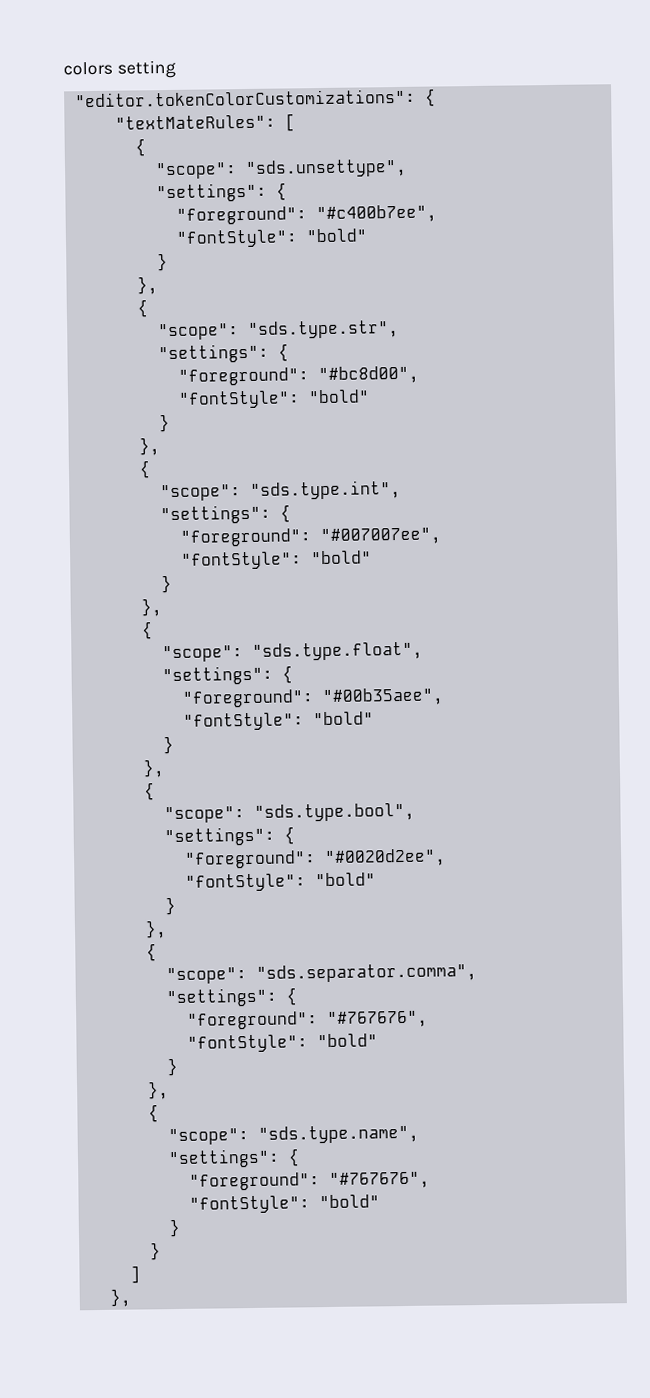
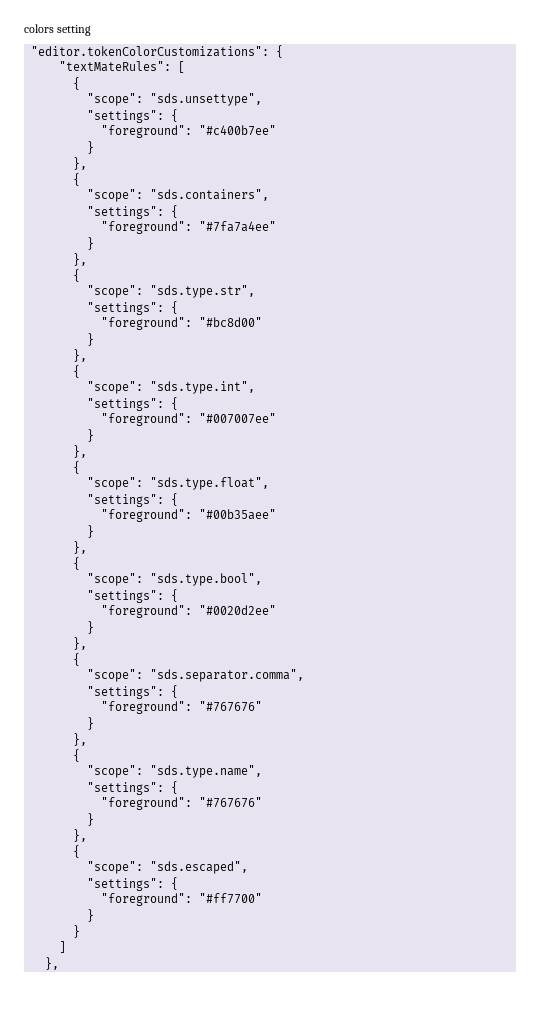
- "foreground": "#c400b7ee",
- "fontStyle": "bold"
+ "foreground": "#c400b7ee"
+ }
+ },
+ {
+ "scope": "sds.containers",
+ "settings": {
+ "foreground": "#7fa7a4ee"
- "foreground": "#bc8d00",
- "fontStyle": "bold"
+ "foreground": "#bc8d00"
- "foreground": "#007007ee",
- "fontStyle": "bold"
+ "foreground": "#007007ee"
- "foreground": "#00b35aee",
- "fontStyle": "bold"
+ "foreground": "#00b35aee"
- "foreground": "#0020d2ee",
- "fontStyle": "bold"
+ "foreground": "#0020d2ee"
  "scope": "sds.separator.comma",
  "settings": {
- "foreground": "#767676",
- "fontStyle": "bold"
+ "foreground": "#767676"
  "scope": "sds.type.name",
  "settings": {
- "foreground": "#767676",
- "fontStyle": "bold"
+ "foreground": "#767676"
+ }
+ },
+ {
+ "scope": "sds.escaped",
+ "settings": {
+ "foreground": "#ff7700"

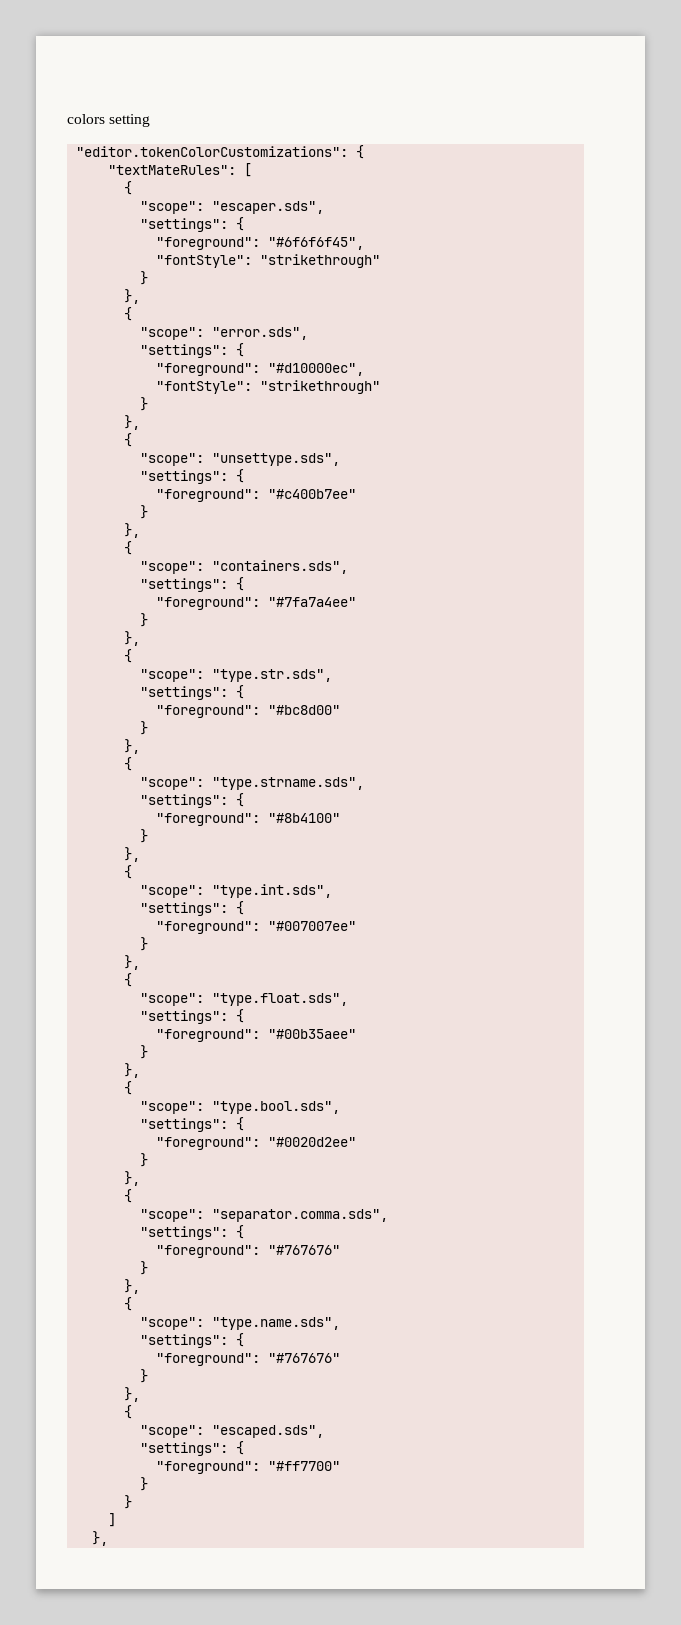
- "scope": "sds.unsettype",
+ "scope": "escaper.sds",
+ "settings": {
+ "foreground": "#6f6f6f45",
+ "fontStyle": "strikethrough"
+ }
+ },
+ {
+ "scope": "error.sds",
+ "settings": {
+ "foreground": "#d10000ec",
+ "fontStyle": "strikethrough"
+ }
+ },
+ {
+ "scope": "unsettype.sds",
- "scope": "sds.containers",
+ "scope": "containers.sds",
- "scope": "sds.type.str",
+ "scope": "type.str.sds",
- "scope": "sds.type.int",
+ "scope": "type.strname.sds",
+ "settings": {
+ "foreground": "#8b4100"
+ }
+ },
+ {
+ "scope": "type.int.sds",
- "scope": "sds.type.float",
+ "scope": "type.float.sds",
- "scope": "sds.type.bool",
+ "scope": "type.bool.sds",
- "scope": "sds.separator.comma",
+ "scope": "separator.comma.sds",
  "settings": {
  "foreground": "#767676"
  }
  },
  {
- "scope": "sds.type.name",
+ "scope": "type.name.sds",
  "settings": {
  "foreground": "#767676"
  }
  },
  {
- "scope": "sds.escaped",
+ "scope": "escaped.sds",

